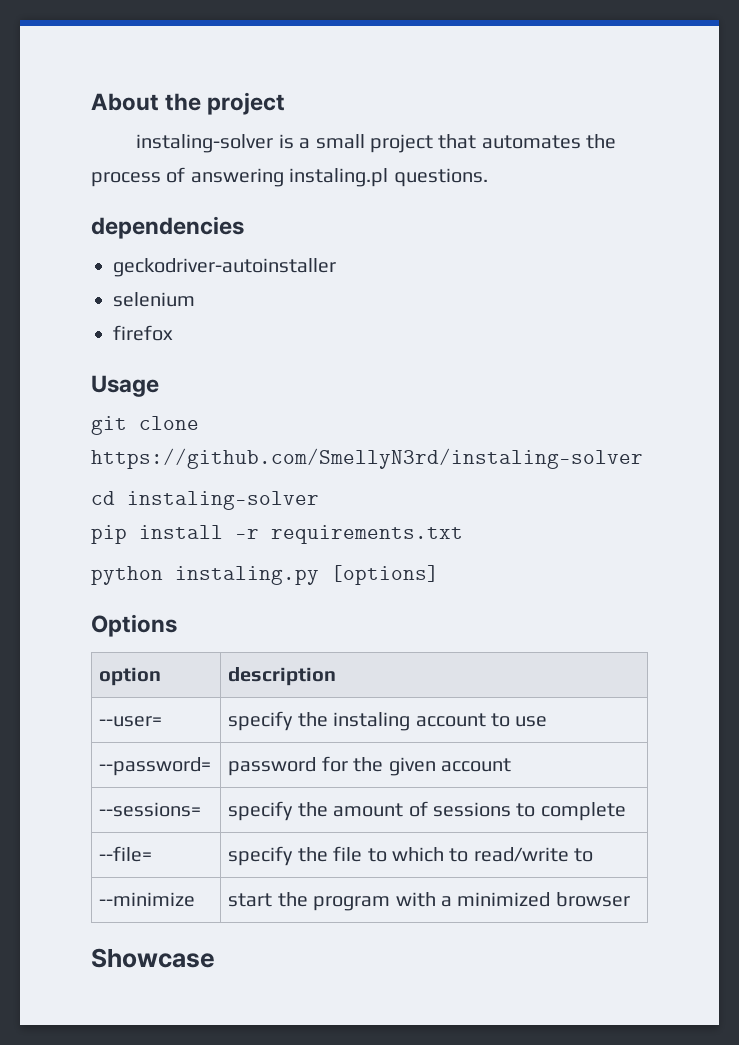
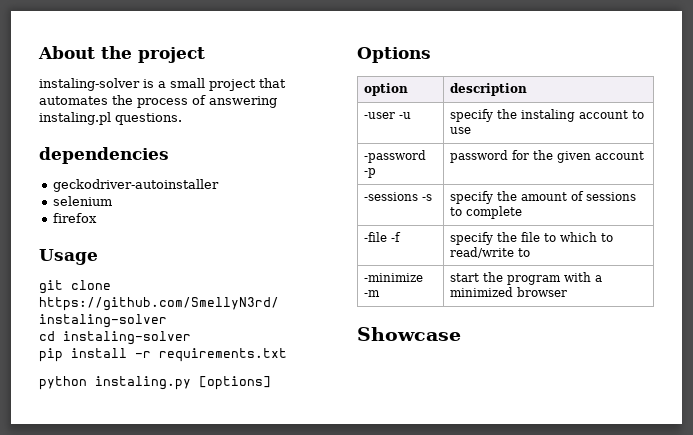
- --user= | specify the instaling account to use
+ -user -u | specify the instaling account to use
- --password= | password for the given account
+ -password -p | password for the given account
- --sessions= | specify the amount of sessions to complete
+ -sessions -s | specify the amount of sessions to complete
- --file= | specify the file to which to read/write to
+ -file -f | specify the file to which to read/write to
- --minimize | start the program with a minimized browser
+ -minimize -m | start the program with a minimized browser

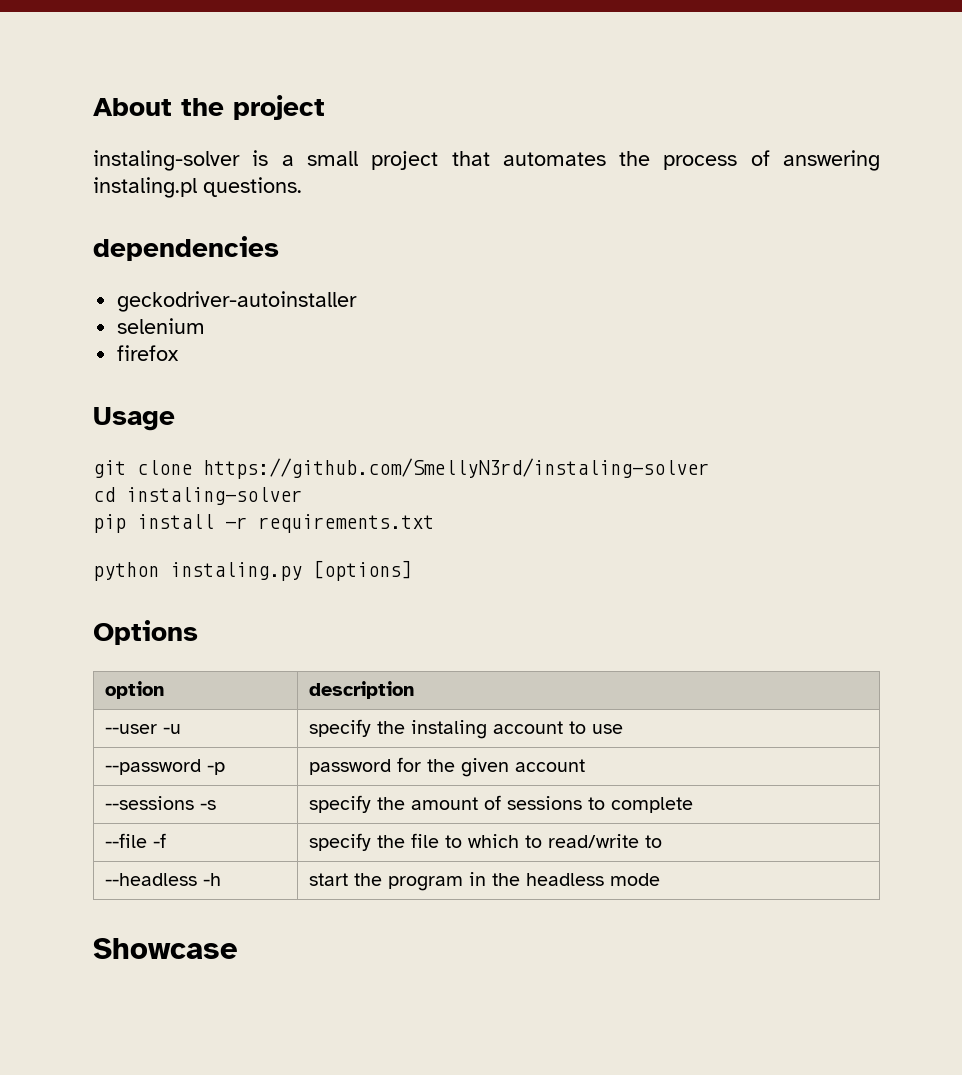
- -user -u | specify the instaling account to use
+ --user -u | specify the instaling account to use
- -password -p | password for the given account
+ --password -p | password for the given account
- -sessions -s | specify the amount of sessions to complete
+ --sessions -s | specify the amount of sessions to complete
- -file -f | specify the file to which to read/write to
+ --file -f | specify the file to which to read/write to
- -minimize -m | start the program with a minimized browser
+ --headless -h | start the program in the headless mode

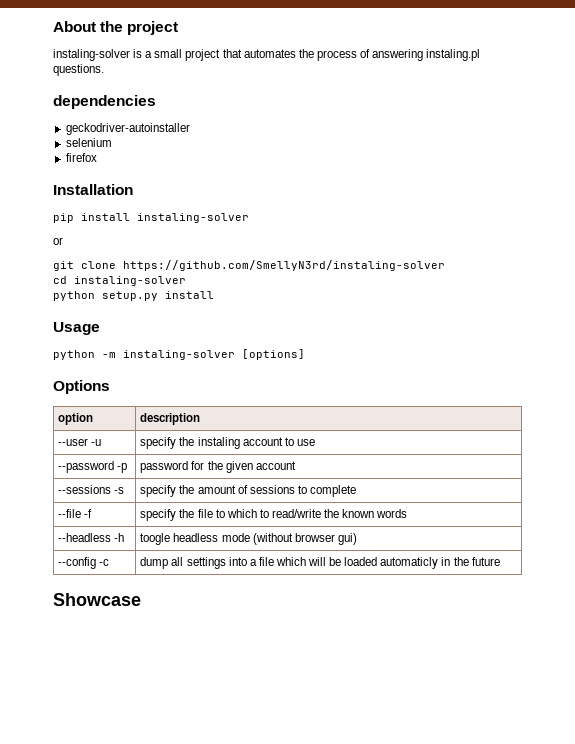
- Usage
+ Installation
+ pip install instaling-solver
+ or
- pip install -r requirements.txt
- python instaling.py [options]
+ python setup.py install
+ Usage
+ python -m instaling-solver [options]
- --file -f | specify the file to which to read/write to
+ --file -f | specify the file to which to read/write the known words
- --headless -h | start the program in the headless mode
+ --headless -h | toogle headless mode (without browser gui)
+ --config -c | dump all settings into a file which will be loaded automaticly in the future

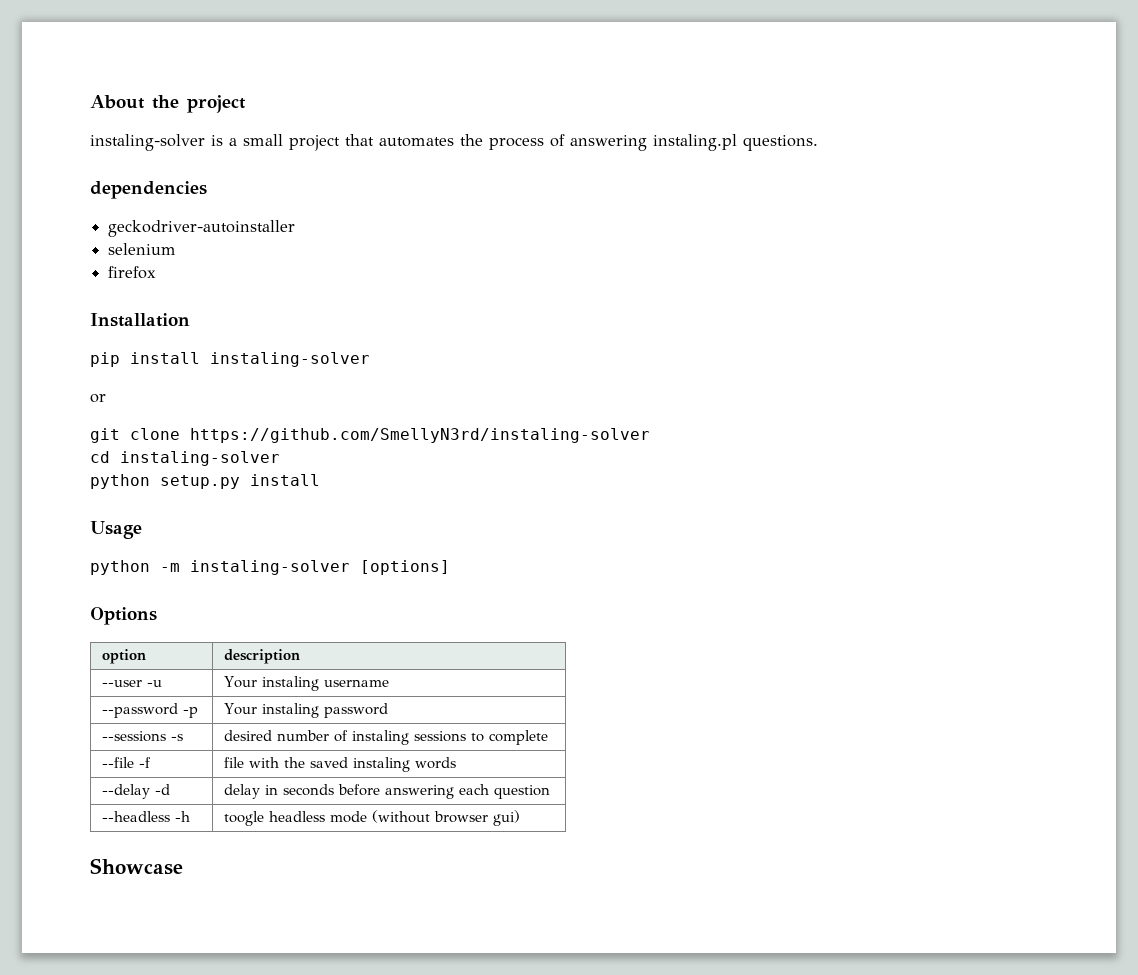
- --user -u | specify the instaling account to use
+ --user -u | Your instaling username
- --password -p | password for the given account
- --sessions -s | specify the amount of sessions to complete
+ --password -p | Your instaling password
+ --sessions -s | desired number of instaling sessions to complete
- --file -f | specify the file to which to read/write the known words
+ --file -f | file with the saved instaling words
+ --delay -d | delay in seconds before answering each question
- --config -c | dump all settings into a file which will be loaded automaticly in the future

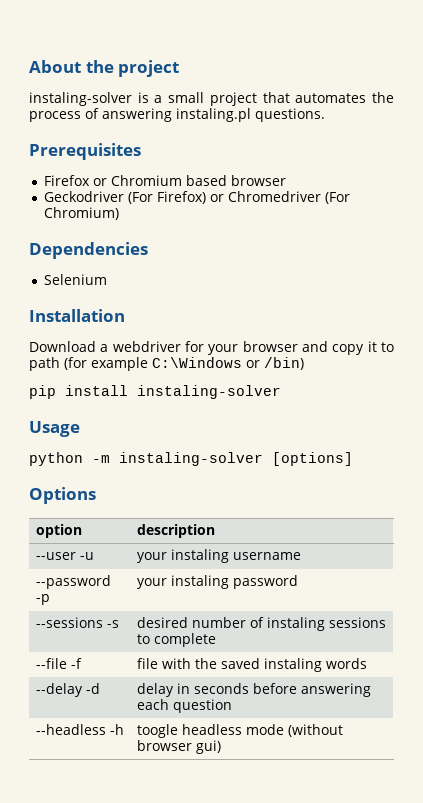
- dependencies
- geckodriver-autoinstaller
- selenium
- firefox
+ Prerequisites
+ Firefox or Chromium based browser
+ Geckodriver (For Firefox) or Chromedriver (For Chromium)
+ Dependencies
+ Selenium
  Installation
+ Download a webdriver for your browser and copy it to path (for example C:\Windows or /bin)
  pip install instaling-solver
- or
- git clone https://github.com/SmellyN3rd/instaling-solver
- cd instaling-solver
- python setup.py install
- --user -u | Your instaling username
+ --user -u | your instaling username
- --password -p | Your instaling password
+ --password -p | your instaling password
- Showcase

